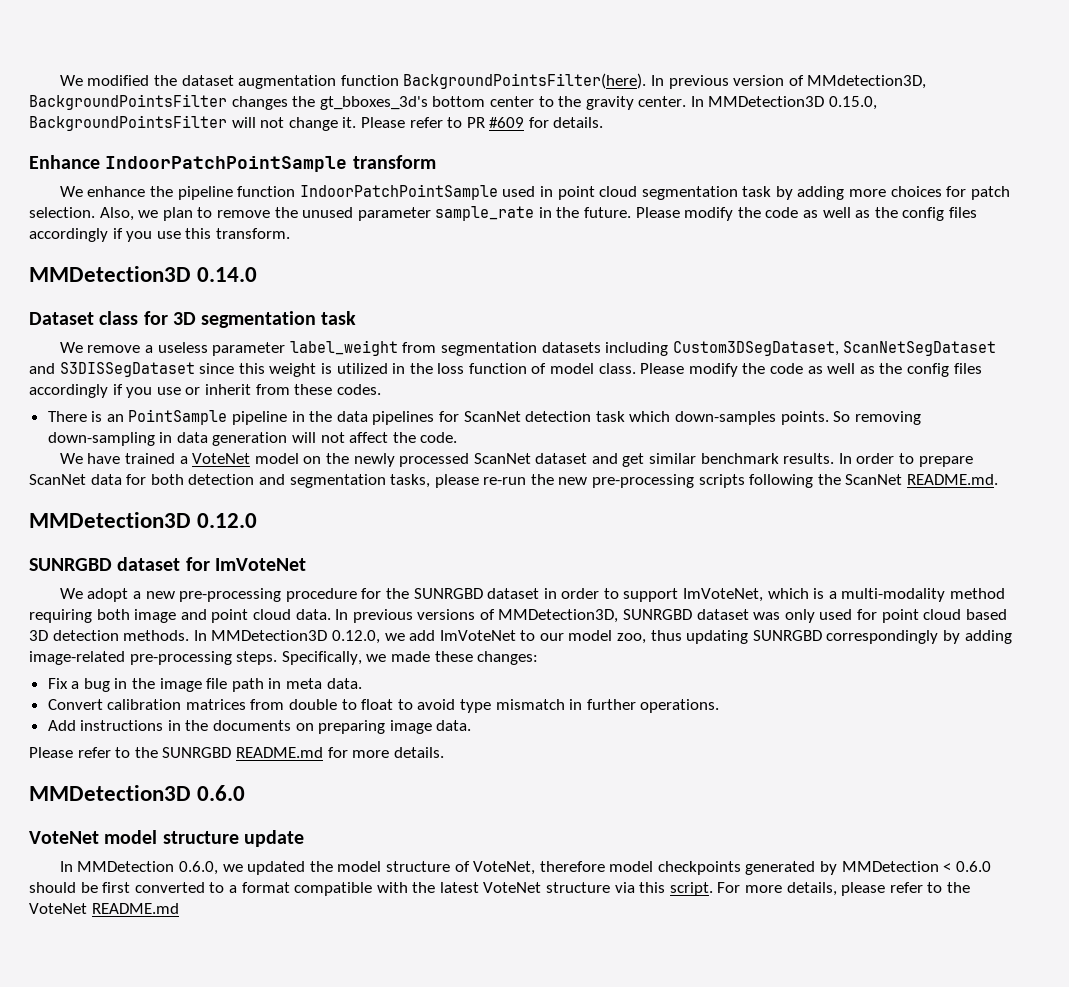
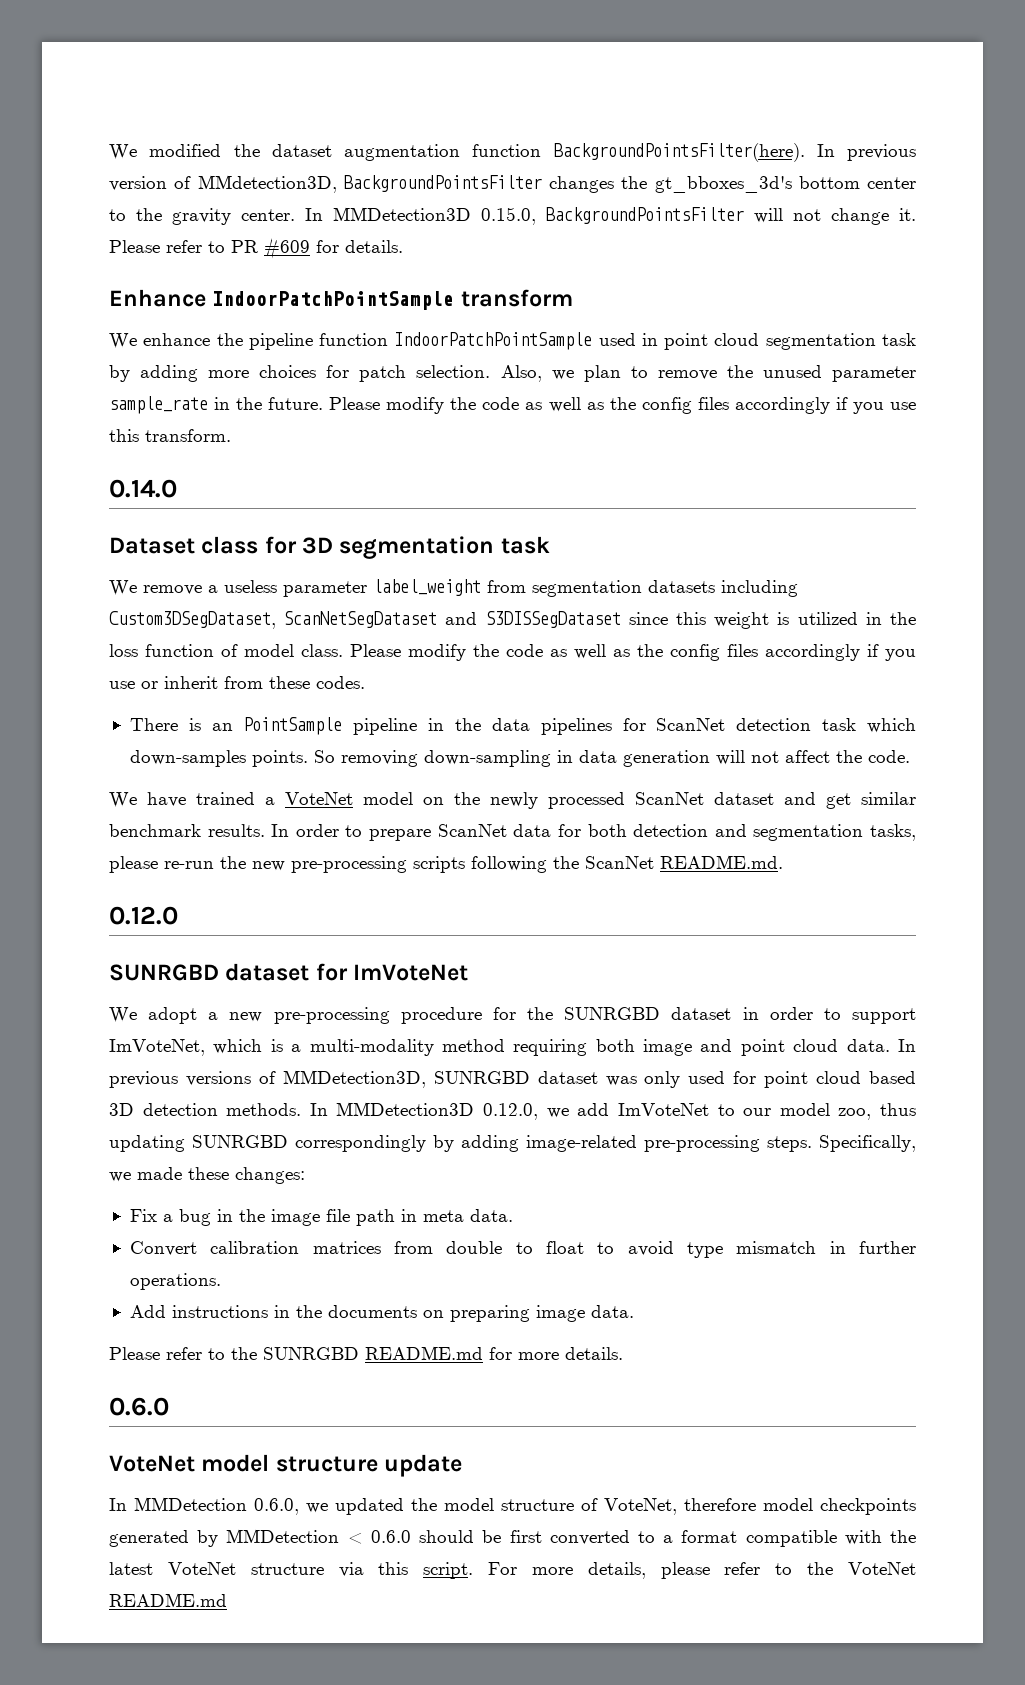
- MMDetection3D 0.14.0
+ 0.14.0
- MMDetection3D 0.12.0
+ 0.12.0
  Please refer to the SUNRGBD README.md for more details.
- MMDetection3D 0.6.0
+ 0.6.0

